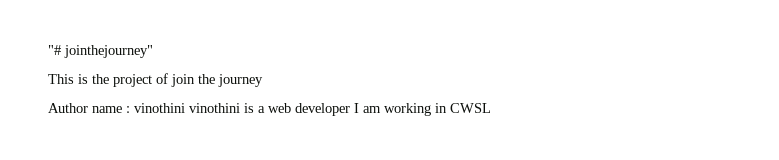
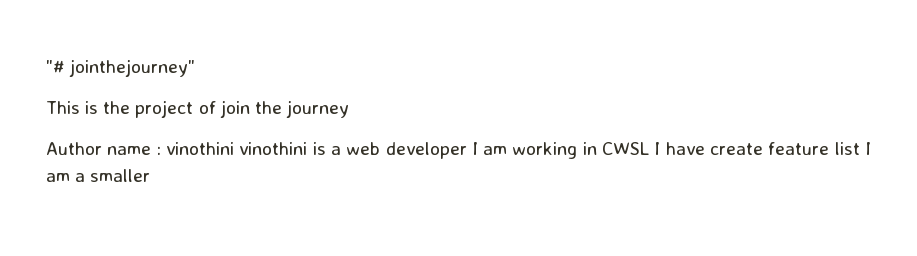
- Author name : vinothini vinothini is a web developer I am working in CWSL
+ Author name : vinothini vinothini is a web developer I am working in CWSL I have create feature list I am a smaller

